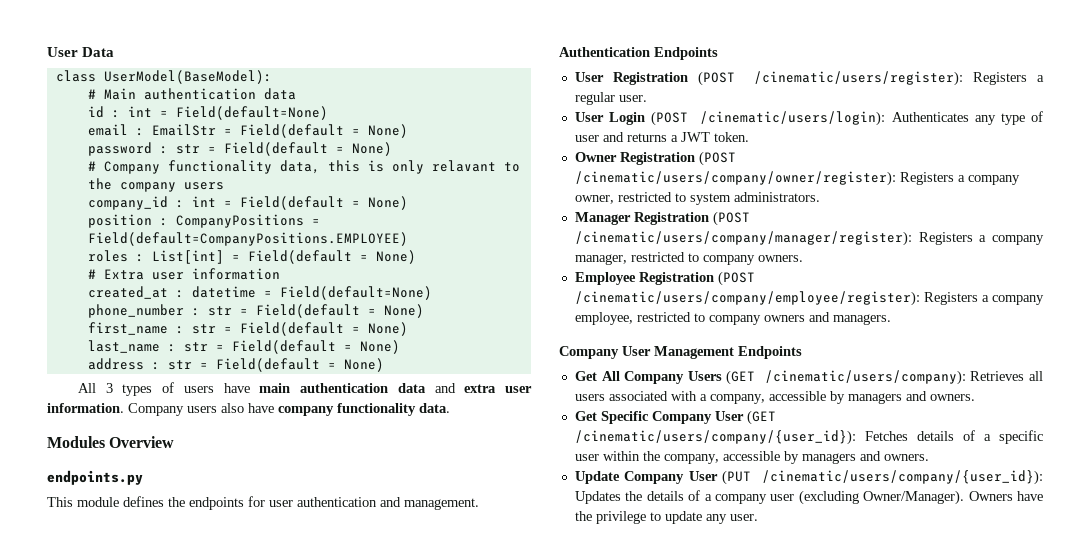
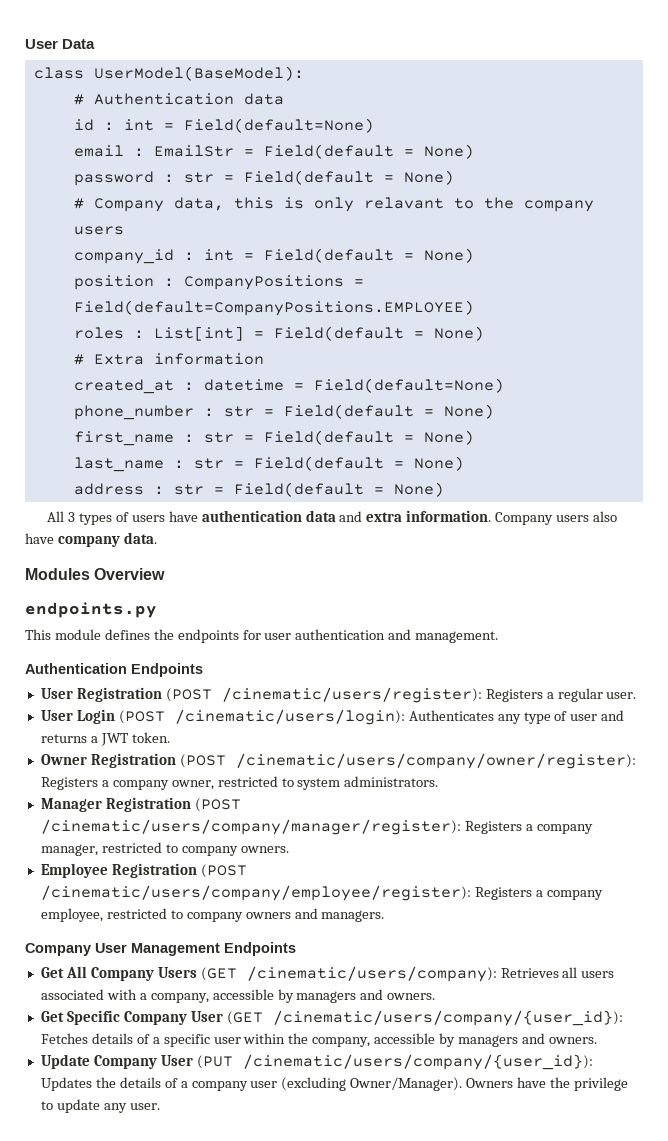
- # Main authentication data
+ # Authentication data
- # Company functionality data, this is only relavant to the company users
+ # Company data, this is only relavant to the company users
- # Extra user information
+ # Extra information
- All 3 types of users have main authentication data and extra user information.
+ All 3 types of users have authentication data and extra information.
- Company users also have company functionality data.
+ Company users also have company data.

